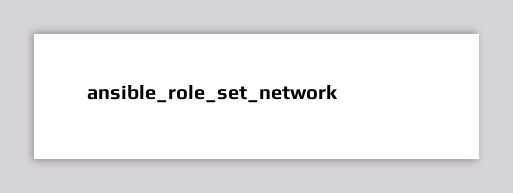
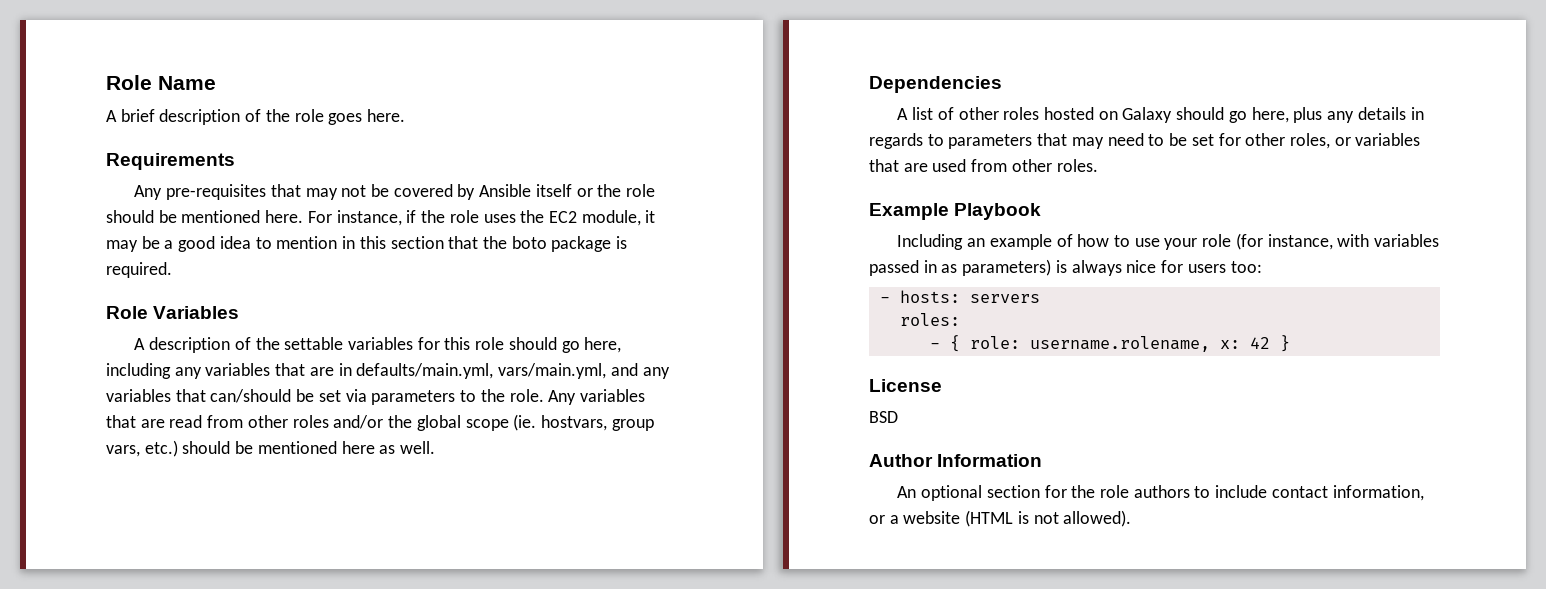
- ansible_role_set_network
+ Role Name
+ A brief description of the role goes here.
+ Requirements
+ Any pre-requisites that may not be covered by Ansible itself or the role should be mentioned here. For instance, if the role uses the EC2 module, it may be a good idea to mention in this section that the boto package is required.
+ Role Variables
+ A description of the settable variables for this role should go here, including any variables that are in defaults/main.yml, vars/main.yml, and any variables that can/should be set via parameters to the role. Any variables that are read from other roles and/or the global scope (ie. hostvars, group vars, etc.) should be mentioned here as well.
+ Dependencies
+ A list of other roles hosted on Galaxy should go here, plus any details in regards to parameters that may need to be set for other roles, or variables that are used from other roles.
+ Example Playbook
+ Including an example of how to use your role (for instance, with variables passed in as parameters) is always nice for users too:
+ - hosts: servers
+ roles:
+ - { role: username.rolename, x: 42 }
+ License
+ BSD
+ Author Information
+ An optional section for the role authors to include contact information, or a website (HTML is not allowed).

